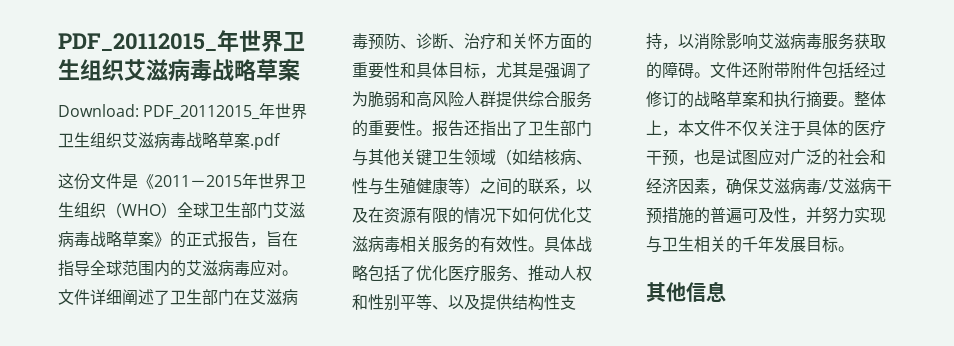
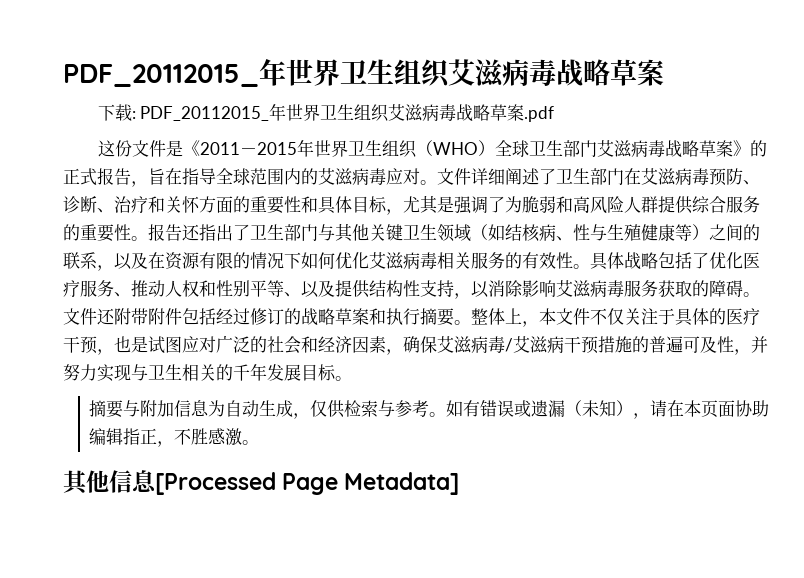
- Download: PDF_20112015_年世界卫生组织艾滋病毒战略草案.pdf
+ 下载: PDF_20112015_年世界卫生组织艾滋病毒战略草案.pdf
+ 摘要与附加信息为自动生成，仅供检索与参考。如有错误或遗漏（未知），请在本页面协助编辑指正，不胜感激。
- 其他信息
+ 其他信息[Processed Page Metadata]

